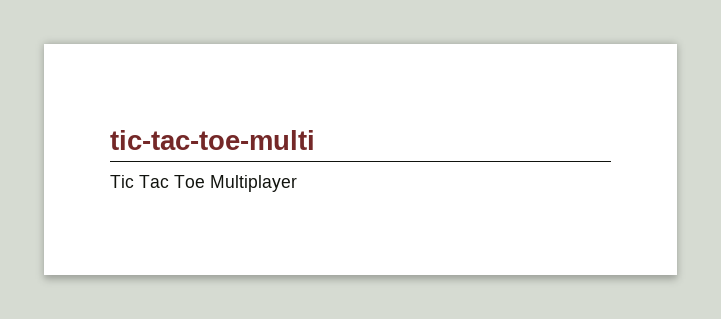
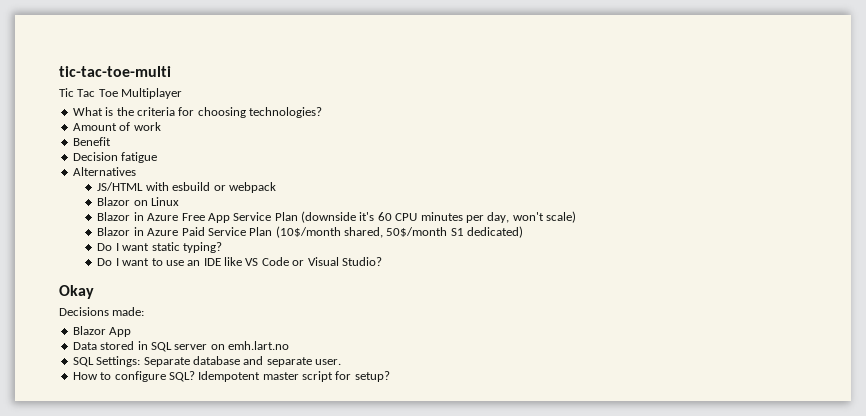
+ What is the criteria for choosing technologies?
+ Amount of work
+ Benefit
+ Decision fatigue
+ Alternatives
+ JS/HTML with esbuild or webpack
+ Blazor on Linux
+ Blazor in Azure Free App Service Plan (downside it's 60 CPU minutes per day, won't scale)
+ Blazor in Azure Paid Service Plan (10$/month shared, 50$/month S1 dedicated)
+ Do I want static typing?
+ Do I want to use an IDE like VS Code or Visual Studio?
+ Okay
+ Decisions made:
+ Blazor App
+ Data stored in SQL server on emh.lart.no
+ SQL Settings: Separate database and separate user.
+ How to configure SQL? Idempotent master script for setup?

